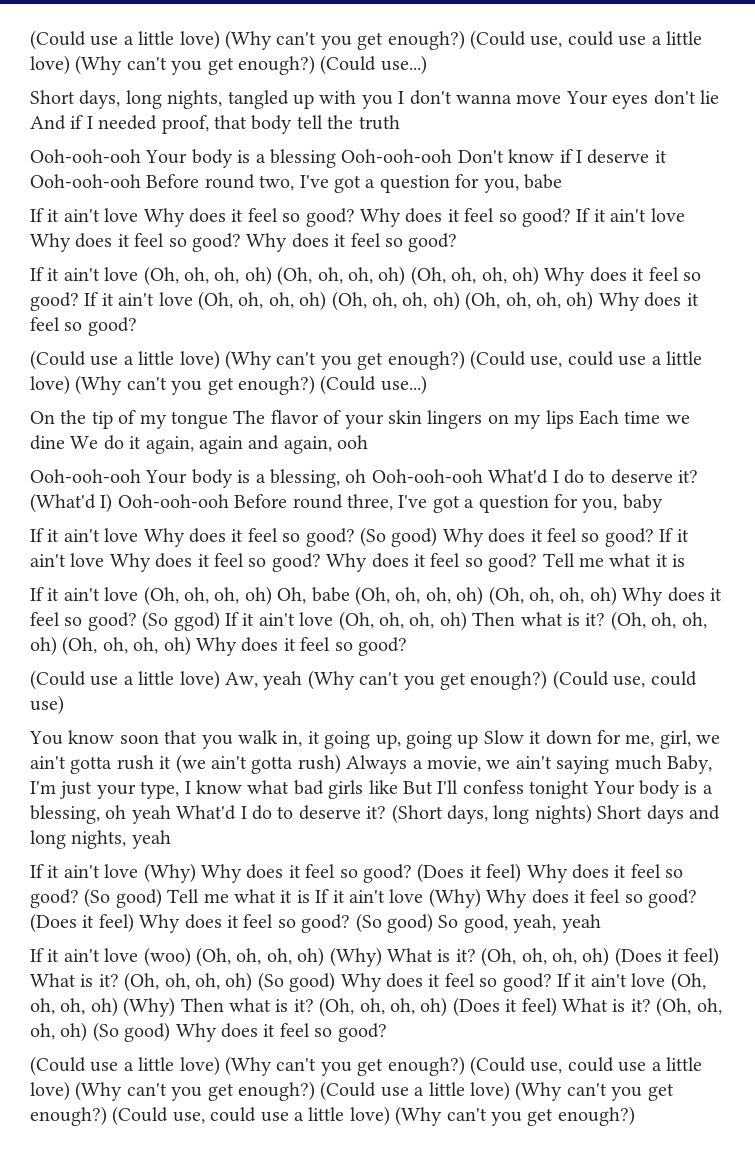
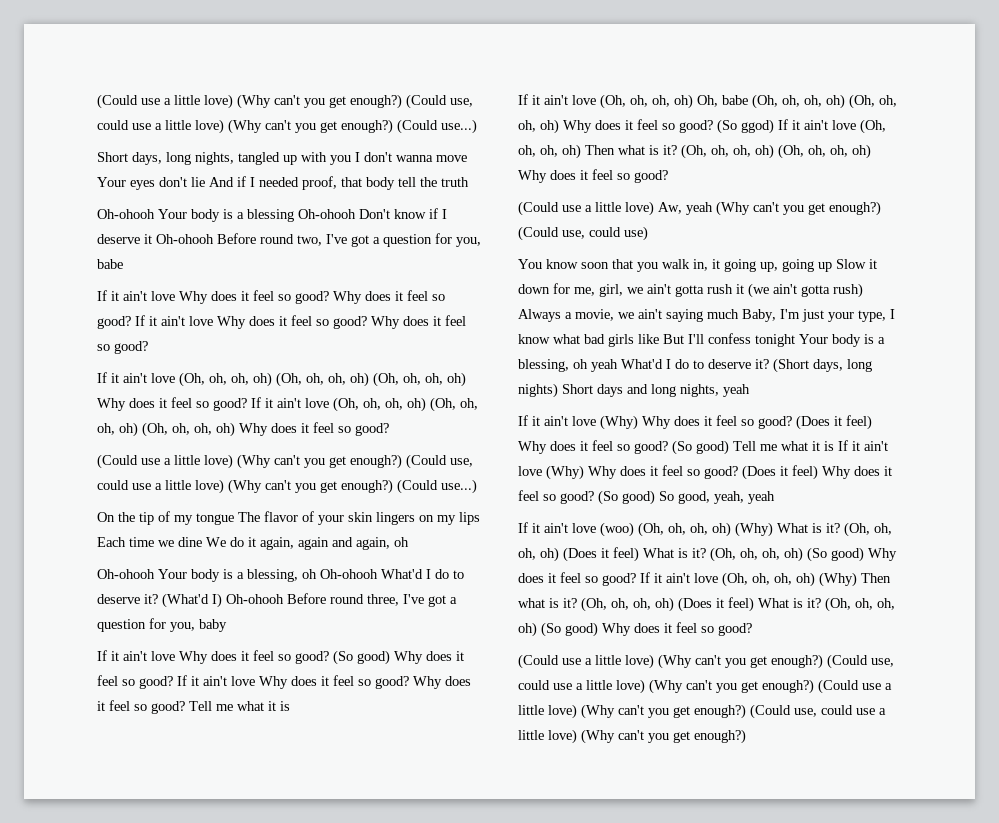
- Ooh-ooh-ooh Your body is a blessing Ooh-ooh-ooh Don't know if I deserve it Ooh-ooh-ooh Before round two, I've got a question for you, babe
+ Oh-ohooh Your body is a blessing Oh-ohooh Don't know if I deserve it Oh-ohooh Before round two, I've got a question for you, babe
- On the tip of my tongue The flavor of your skin lingers on my lips Each time we dine We do it again, again and again, ooh
- Ooh-ooh-ooh Your body is a blessing, oh Ooh-ooh-ooh What'd I do to deserve it?
+ On the tip of my tongue The flavor of your skin lingers on my lips Each time we dine We do it again, again and again, oh
+ Oh-ohooh Your body is a blessing, oh Oh-ohooh What'd I do to deserve it?
- (What'd I) Ooh-ooh-ooh Before round three, I've got a question for you, baby
+ (What'd I) Oh-ohooh Before round three, I've got a question for you, baby

